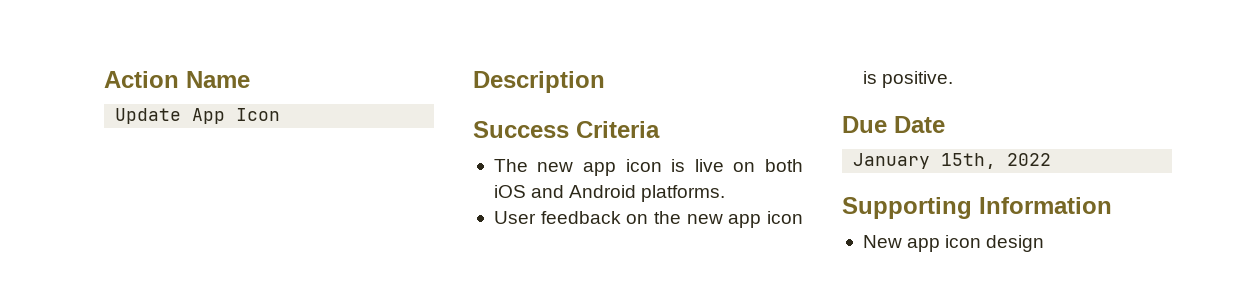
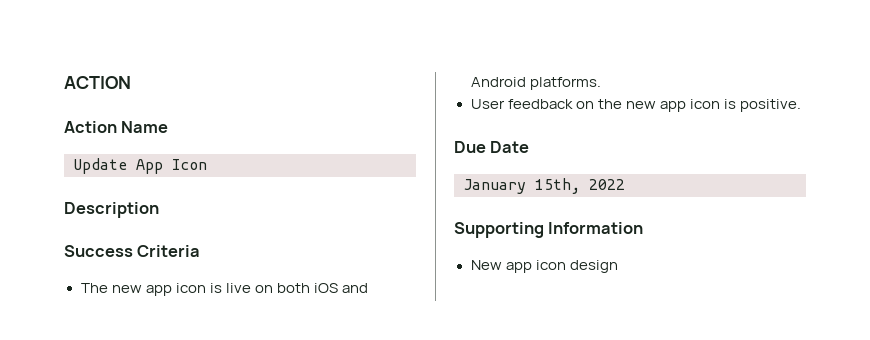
+ ACTION

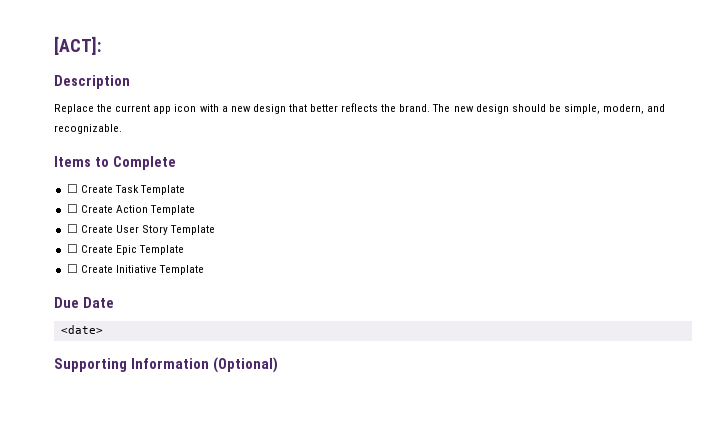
- ACTION
- Action Name
- Update App Icon
+ [ACT]:
  Description
- Success Criteria
- The new app icon is live on both iOS and Android platforms.
- User feedback on the new app icon is positive.
+ Replace the current app icon with a new design that better reflects the brand. The new design should be simple, modern, and recognizable.
+ Items to Complete
+ ☐ Create Task Template
+ ☐ Create Action Template
+ ☐ Create User Story Template
+ ☐ Create Epic Template
+ ☐ Create Initiative Template
- January 15th, 2022
+ <date>
- Supporting Information
- New app icon design
+ Supporting Information (Optional)

